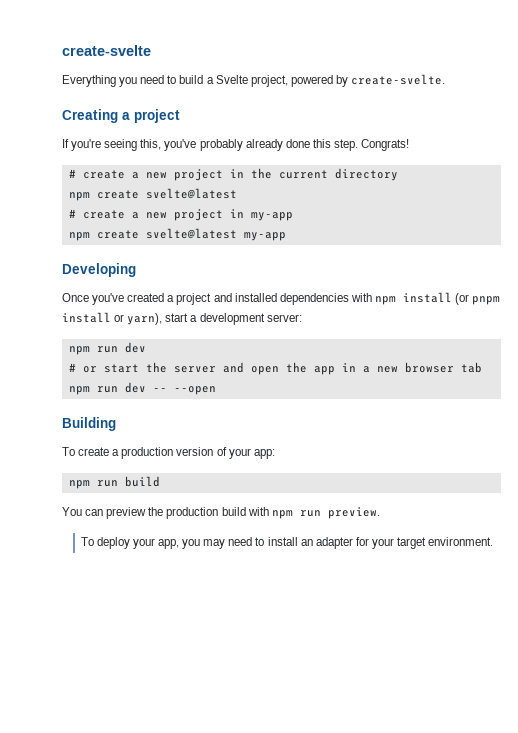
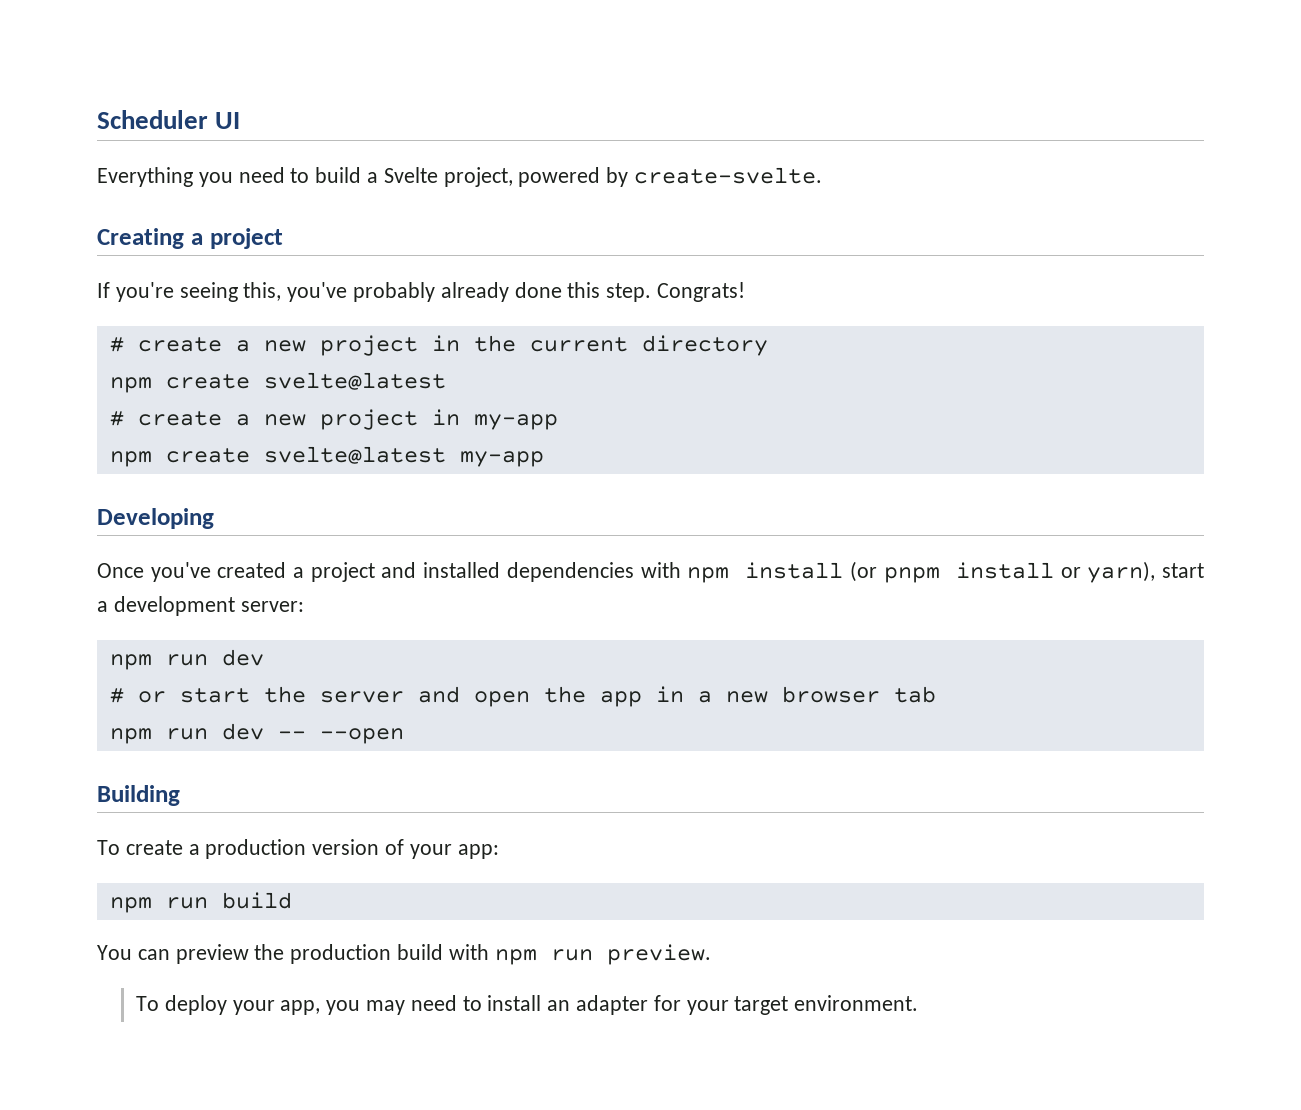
- create-svelte
+ Scheduler UI

